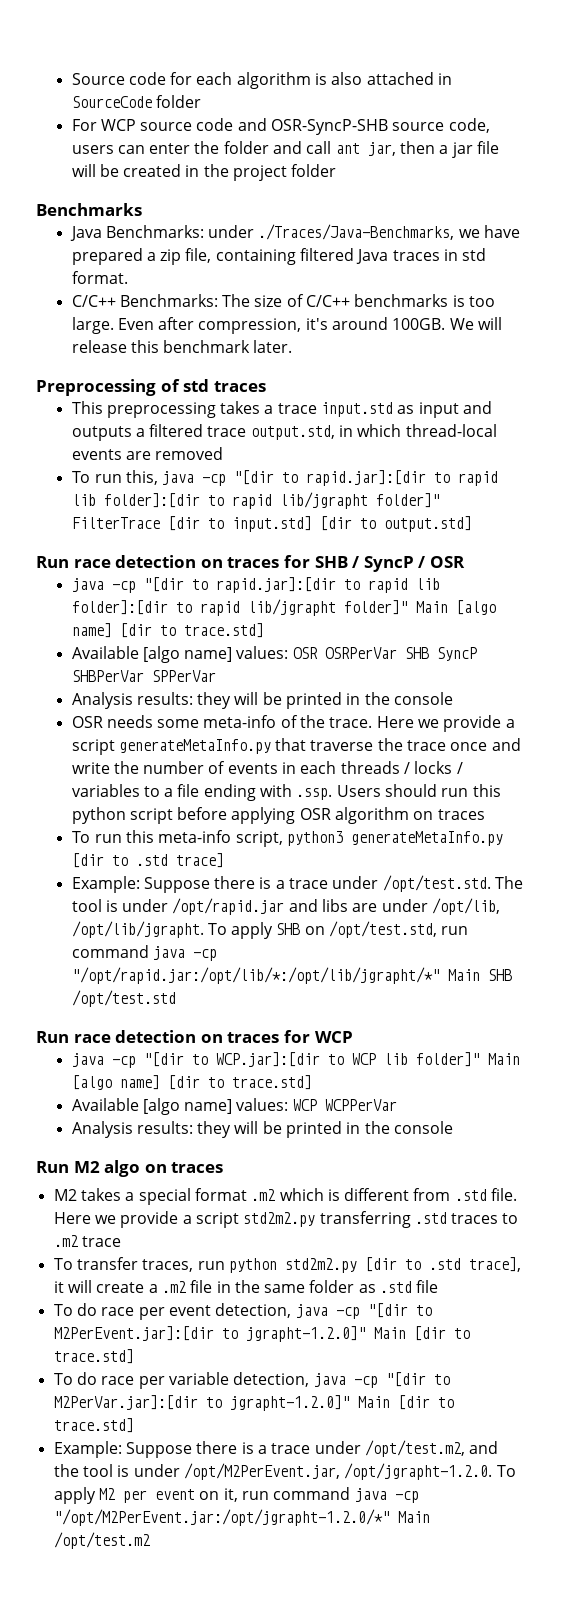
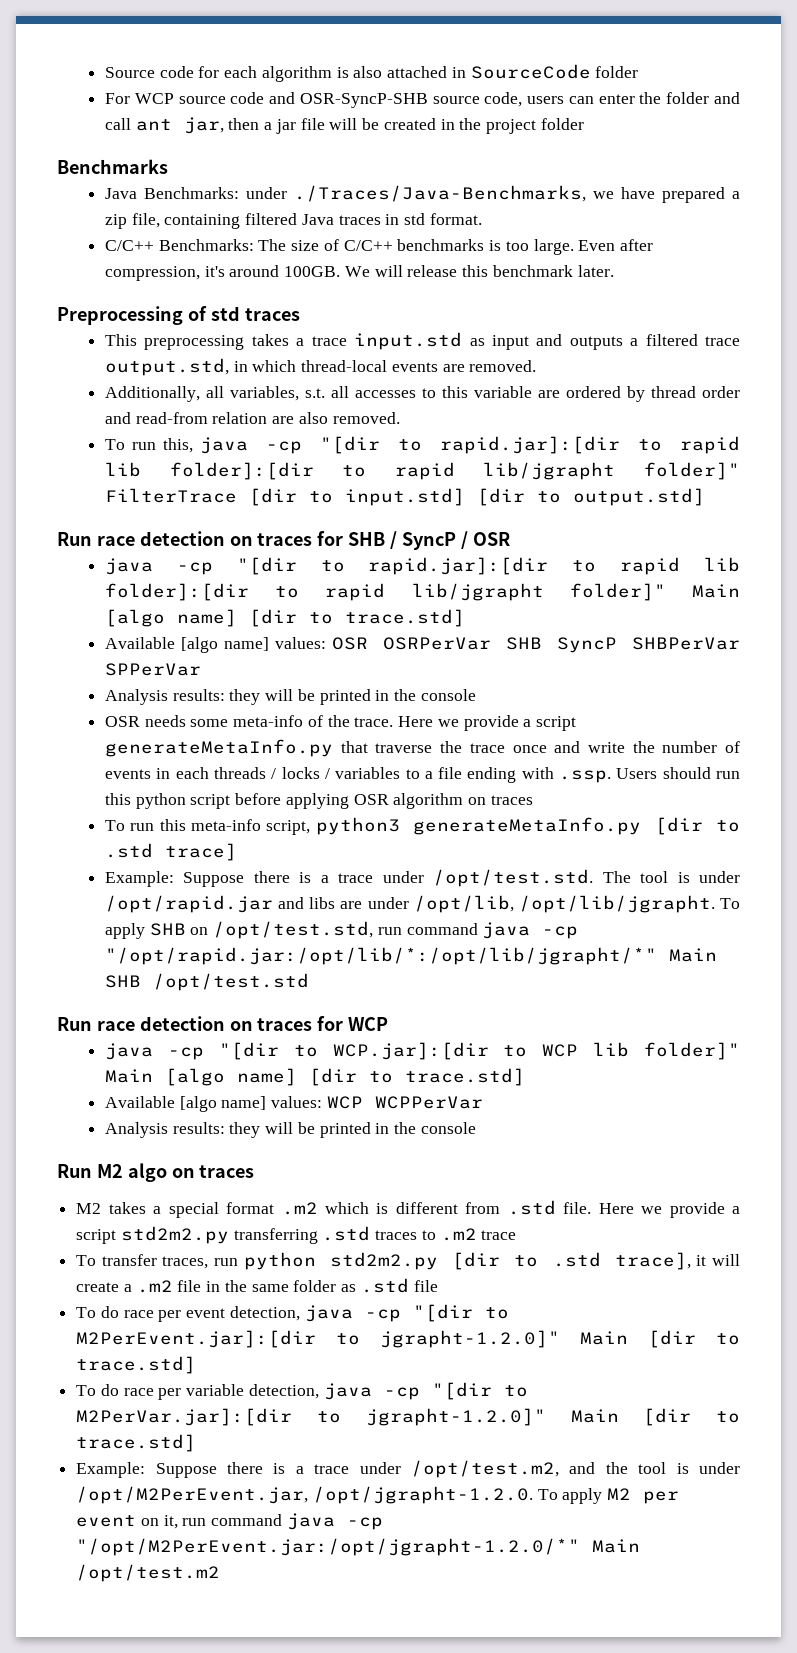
- This preprocessing takes a trace input.std as input and outputs a filtered trace output.std, in which thread-local events are removed
+ This preprocessing takes a trace input.std as input and outputs a filtered trace output.std, in which thread-local events are removed.
+ Additionally, all variables, s.t. all accesses to this variable are ordered by thread order and read-from relation are also removed.

